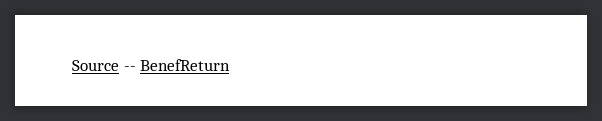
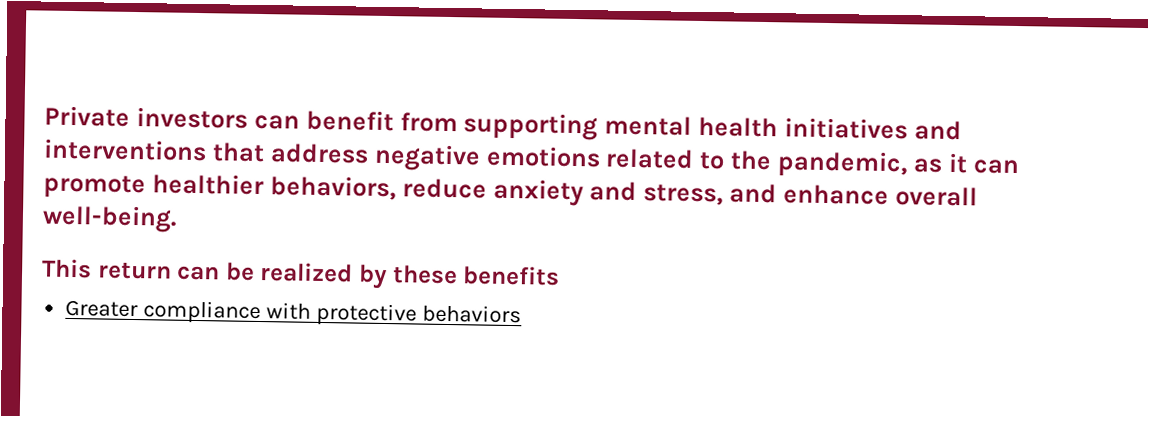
- Source -- BenefReturn
+ Private investors can benefit from supporting mental health initiatives and interventions that address negative emotions related to the pandemic, as it can promote healthier behaviors, reduce anxiety and stress, and enhance overall well-being.
+ This return can be realized by these benefits
+ Greater compliance with protective behaviors

